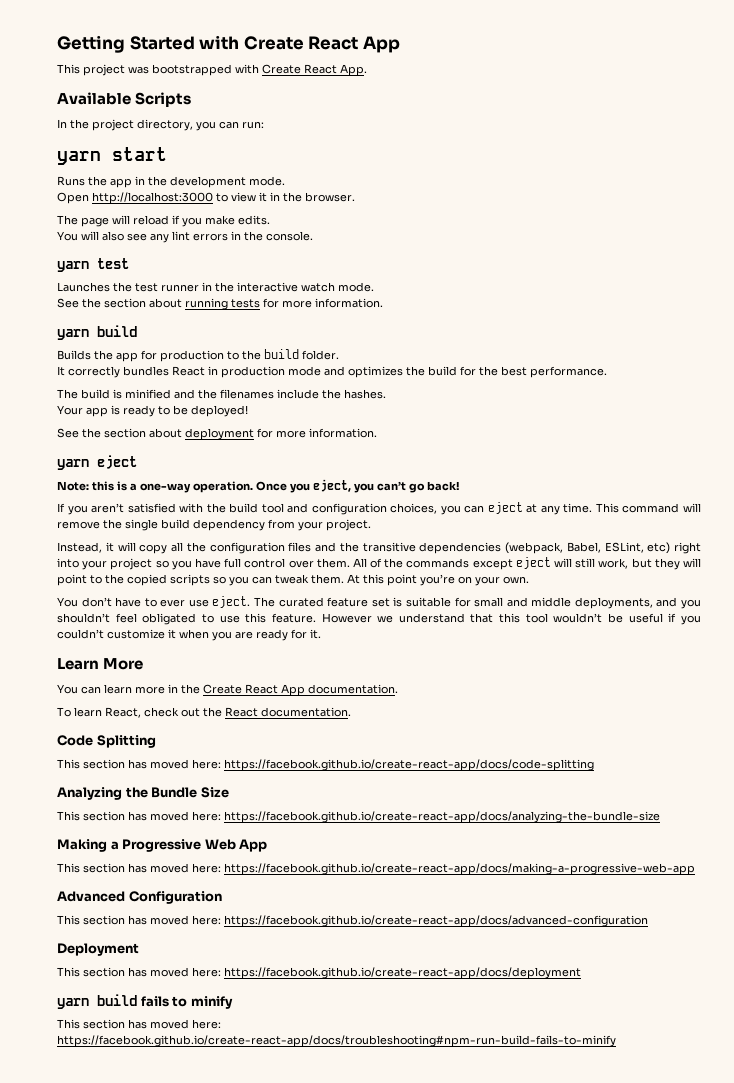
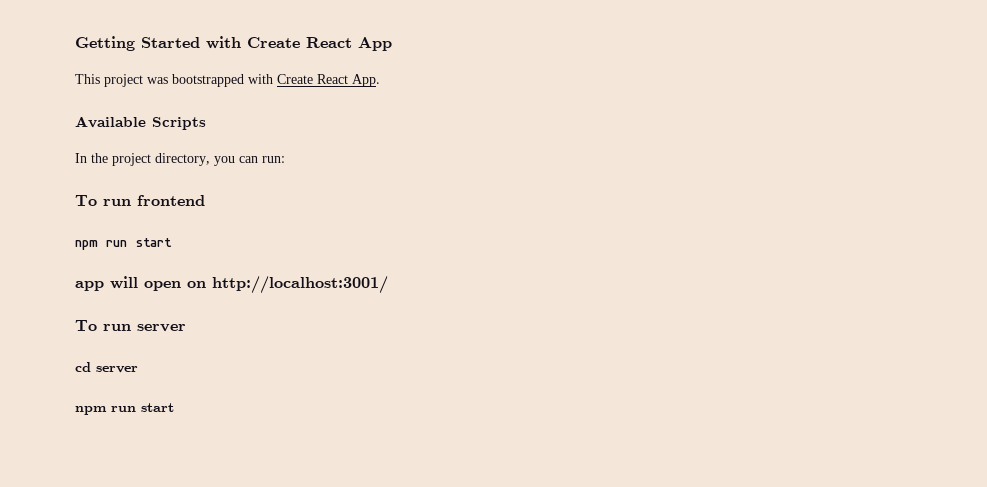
- yarn start
- Runs the app in the development mode.
- Open http://localhost:3000 to view it in the browser.
- The page will reload if you make edits.
- You will also see any lint errors in the console.
- yarn test
- Launches the test runner in the interactive watch mode.
- See the section about running tests for more information.
- yarn build
- Builds the app for production to the build folder.
- It correctly bundles React in production mode and optimizes the build for the best performance.
- The build is minified and the filenames include the hashes.
- Your app is ready to be deployed!
- See the section about deployment for more information.
- yarn eject
- Note: this is a one-way operation. Once you eject, you can’t go back!
- If you aren’t satisfied with the build tool and configuration choices, you can eject at any time. This command will remove the single build dependency from your project.
- Instead, it will copy all the configuration files and the transitive dependencies (webpack, Babel, ESLint, etc) right into your project so you have full control over them. All of the commands except eject will still work, but they will point to the copied scripts so you can tweak them. At this point you’re on your own.
- You don’t have to ever use eject. The curated feature set is suitable for small and middle deployments, and you shouldn’t feel obligated to use this feature. However we understand that this tool wouldn’t be useful if you couldn’t customize it when you are ready for it.
- Learn More
- You can learn more in the Create React App documentation.
- To learn React, check out the React documentation.
- Code Splitting
- This section has moved here: https://facebook.github.io/create-react-app/docs/code-splitting
- Analyzing the Bundle Size
- This section has moved here: https://facebook.github.io/create-react-app/docs/analyzing-the-bundle-size
- Making a Progressive Web App
- This section has moved here: https://facebook.github.io/create-react-app/docs/making-a-progressive-web-app
- Advanced Configuration
- This section has moved here: https://facebook.github.io/create-react-app/docs/advanced-configuration
- Deployment
- This section has moved here: https://facebook.github.io/create-react-app/docs/deployment
- yarn build fails to minify
- This section has moved here: https://facebook.github.io/create-react-app/docs/troubleshooting#npm-run-build-fails-to-minify
+ To run frontend
+ npm run start
+ app will open on http://localhost:3001/
+ To run server
+ cd server
+ npm run start

